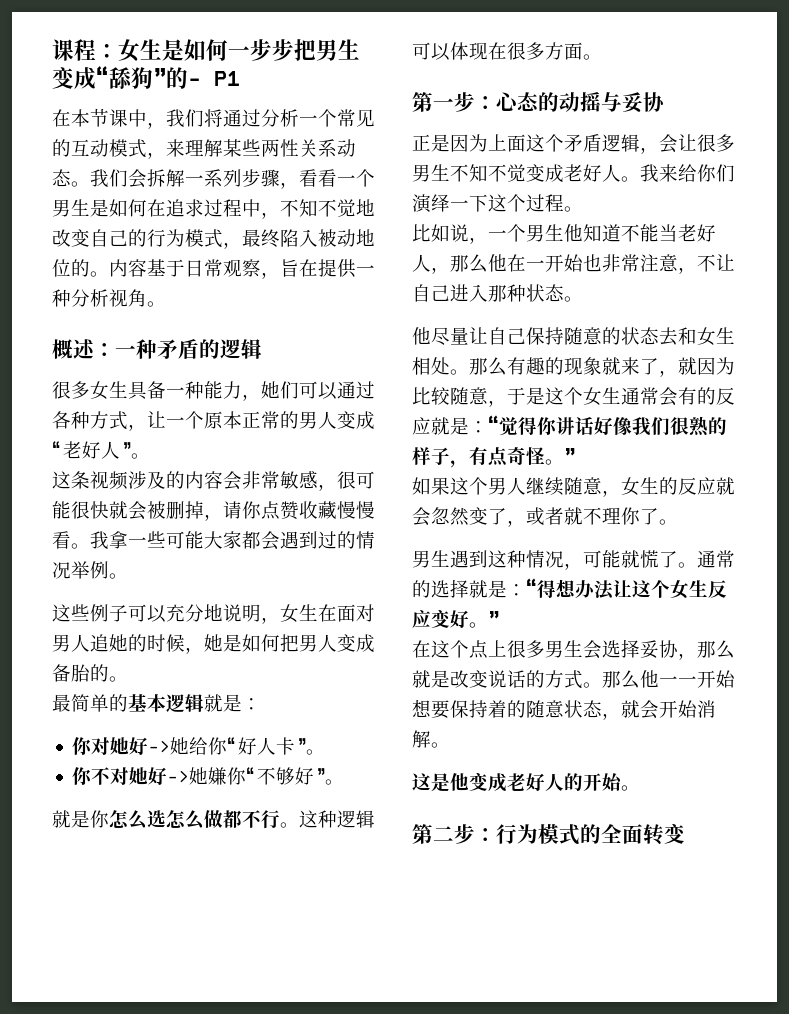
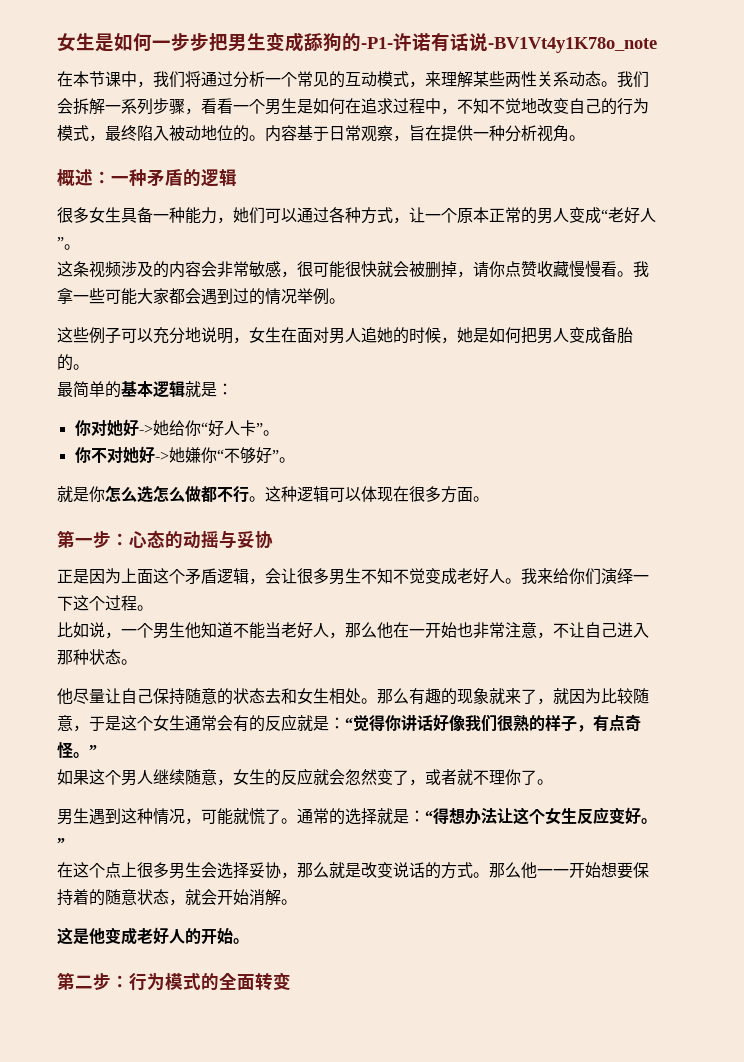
- 课程：女生是如何一步步把男生变成“舔狗”的- P1
+ 女生是如何一步步把男生变成舔狗的-P1-许诺有话说-BV1Vt4y1K78o_note

